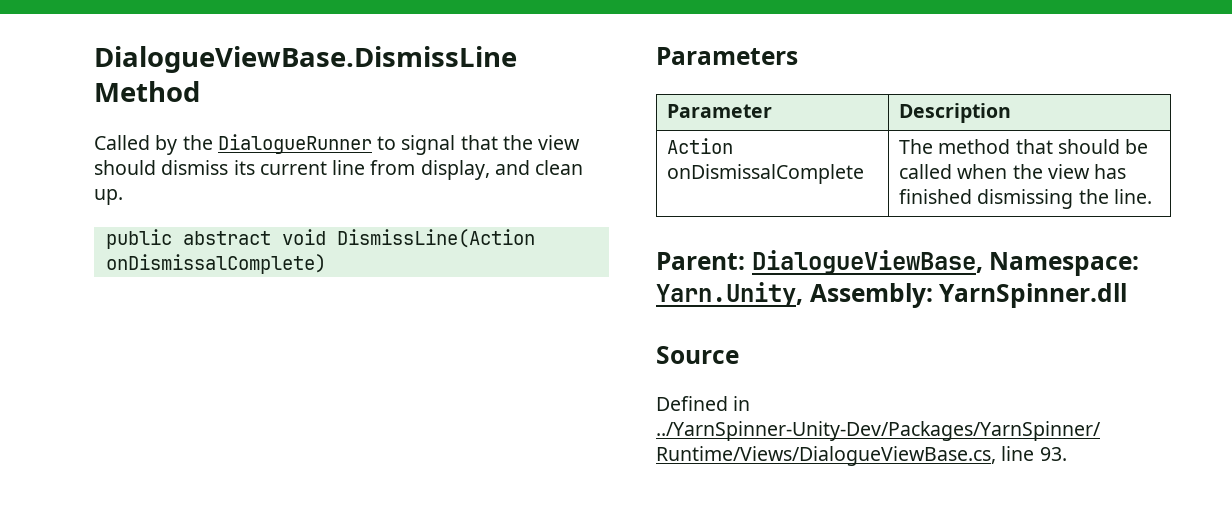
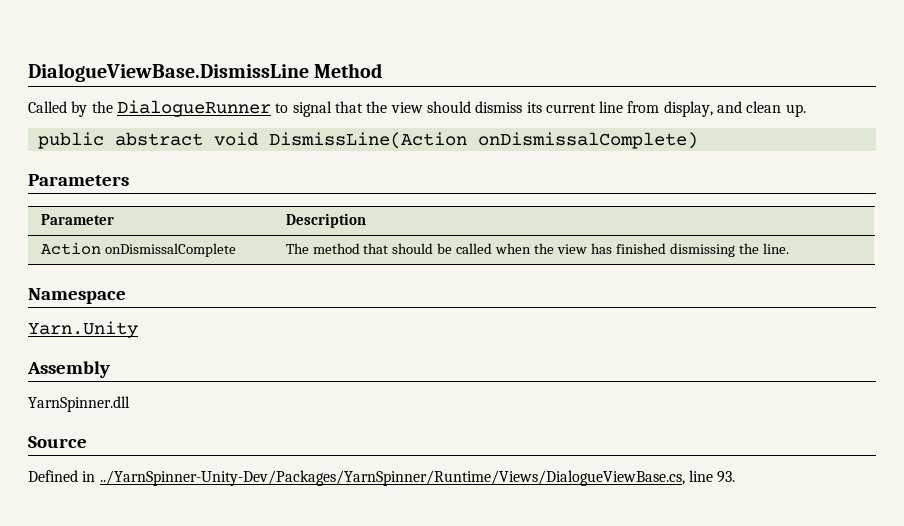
- Parent: DialogueViewBase, Namespace: Yarn.Unity, Assembly: YarnSpinner.dll
+ Namespace
+ Yarn.Unity
+ Assembly
+ YarnSpinner.dll

